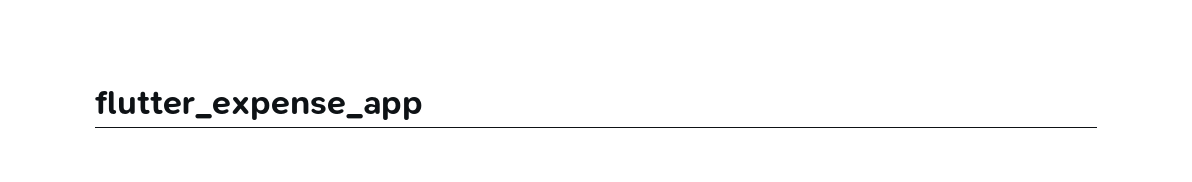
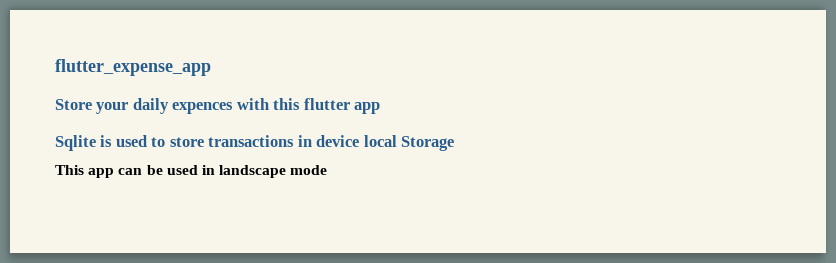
+ Store your daily expences with this flutter app
+ Sqlite is used to store transactions in device local Storage
+ This app can be used in landscape mode

